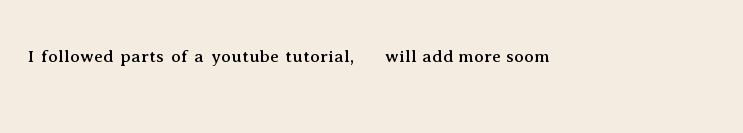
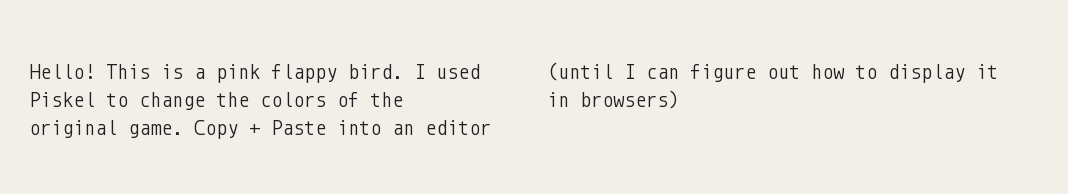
- I followed parts of a youtube tutorial, will add more soom
+ Hello! This is a pink flappy bird. I used Piskel to change the colors of the original game. Copy + Paste into an editor (until I can figure out how to display it in browsers)

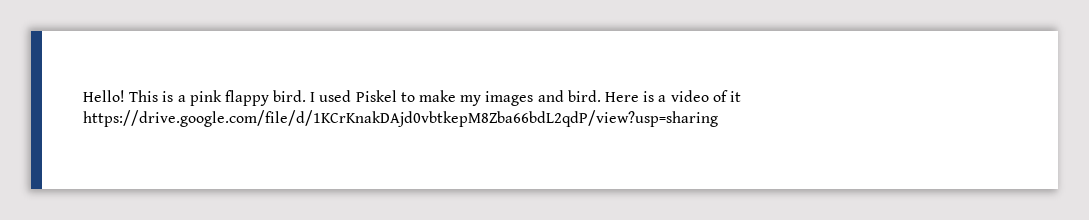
- I used Piskel to change the colors of the original game. Copy + Paste into an editor (until I can figure out how to display it in browsers)
+ I used Piskel to make my images and bird. Here is a video of it https://drive.google.com/file/d/1KCrKnakDAjd0vbtkepM8Zba66bdL2qdP/view?usp=sharing

